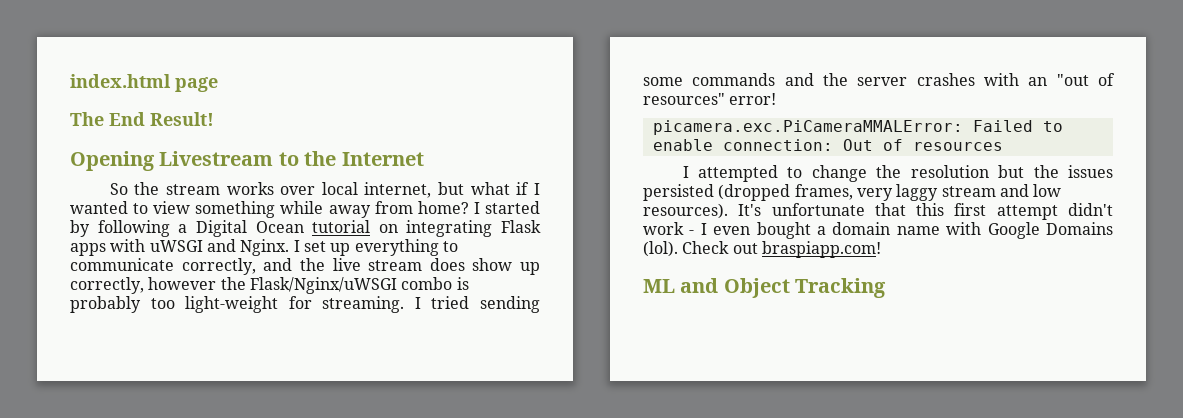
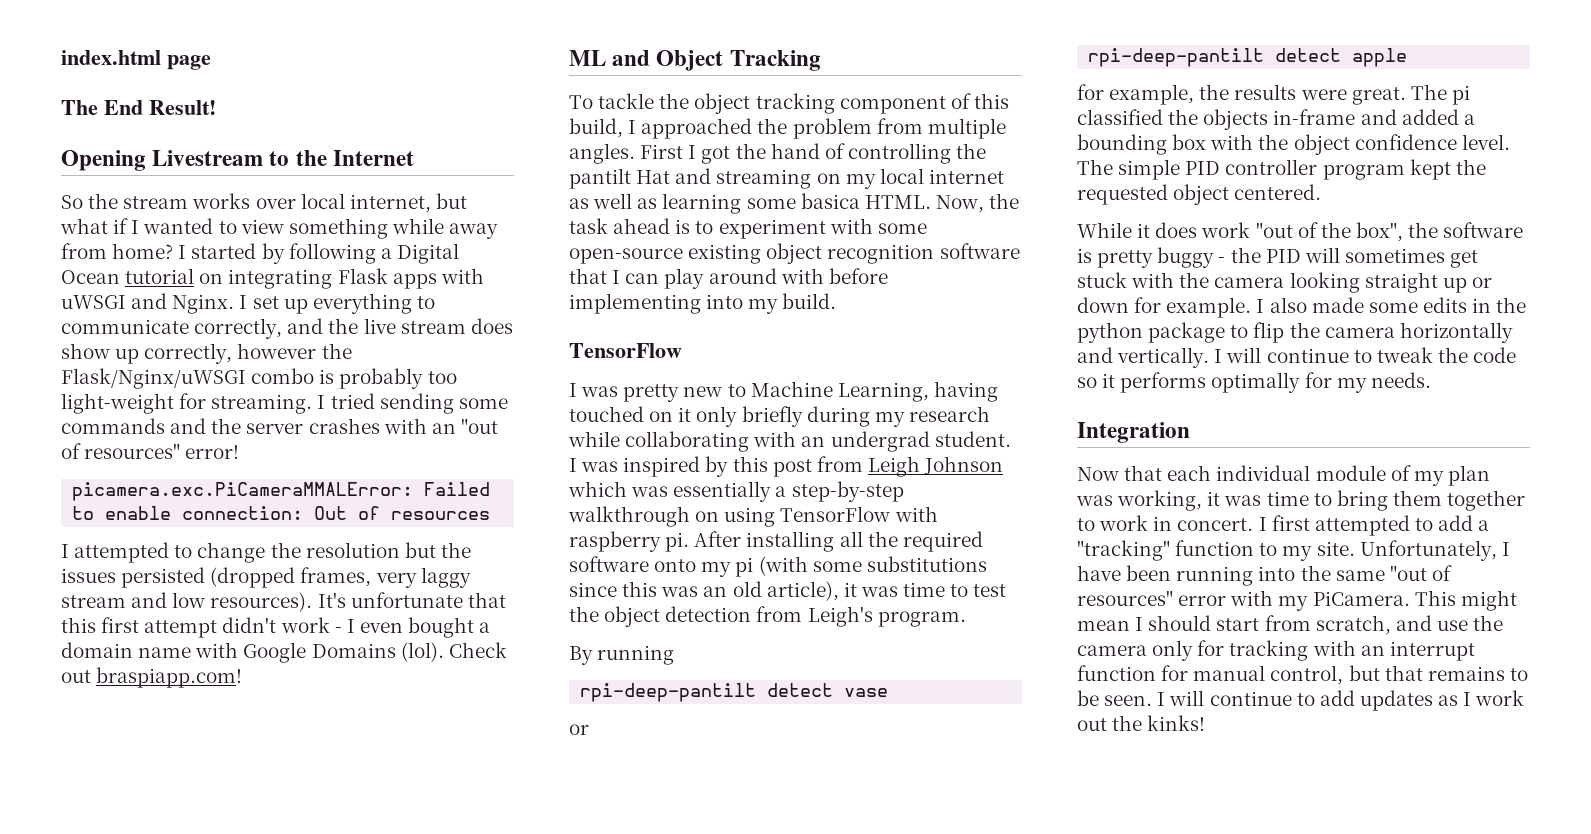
+ To tackle the object tracking component of this build, I approached the problem from multiple angles. First I got the hand of controlling the pantilt Hat and streaming on my local internet as well as learning some basica HTML. Now, the task ahead is to experiment with some open-source existing object recognition software that I can play around with before implementing into my build.
+ TensorFlow
+ I was pretty new to Machine Learning, having touched on it only briefly during my research while collaborating with an undergrad student. I was inspired by this post from Leigh Johnson which was essentially a step-by-step walkthrough on using TensorFlow with raspberry pi. After installing all the required software onto my pi (with some substitutions since this was an old article), it was time to test the object detection from Leigh's program.
+ By running
+ rpi-deep-pantilt detect vase
+ or
+ rpi-deep-pantilt detect apple
+ for example, the results were great. The pi classified the objects in-frame and added a bounding box with the object confidence level. The simple PID controller program kept the requested object centered.
+ While it does work "out of the box", the software is pretty buggy - the PID will sometimes get stuck with the camera looking straight up or down for example. I also made some edits in the python package to flip the camera horizontally and vertically. I will continue to tweak the code so it performs optimally for my needs.
+ Integration
+ Now that each individual module of my plan was working, it was time to bring them together to work in concert. I first attempted to add a "tracking" function to my site. Unfortunately, I have been running into the same "out of resources" error with my PiCamera. This might mean I should start from scratch, and use the camera only for tracking with an interrupt function for manual control, but that remains to be seen. I will continue to add updates as I work out the kinks!

